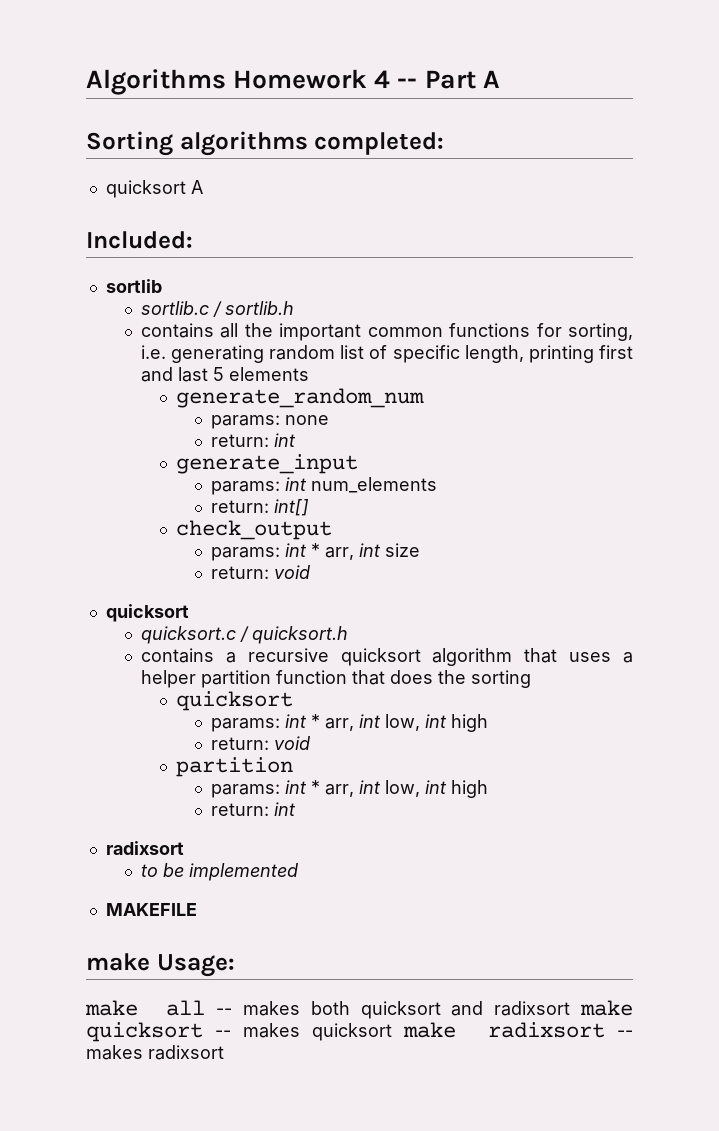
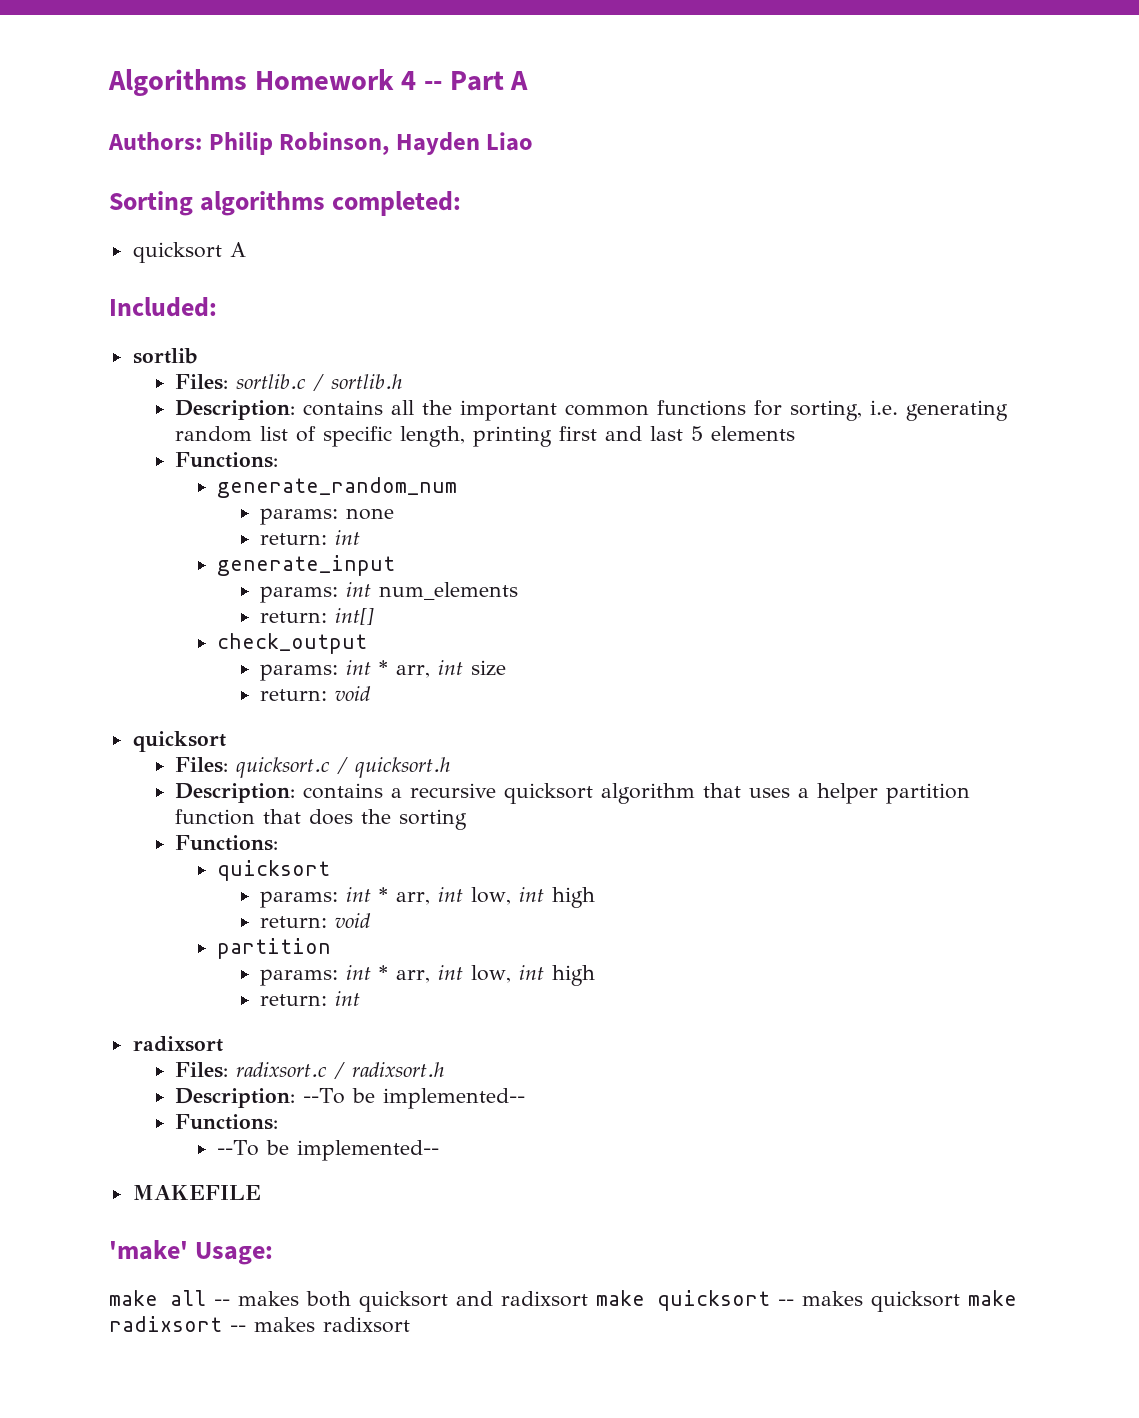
+ Authors: Philip Robinson, Hayden Liao
- sortlib.c / sortlib.h
+ Files: sortlib.c / sortlib.h
- contains all the important common functions for sorting, i.e. generating random list of specific length, printing first and last 5 elements
+ Description: contains all the important common functions for sorting, i.e. generating random list of specific length, printing first and last 5 elements
+ Functions:
- quicksort.c / quicksort.h
+ Files: quicksort.c / quicksort.h
- contains a recursive quicksort algorithm that uses a helper partition function that does the sorting
+ Description: contains a recursive quicksort algorithm that uses a helper partition function that does the sorting
+ Functions:
- to be implemented
+ Files: radixsort.c / radixsort.h
+ Description: --To be implemented--
+ Functions:
+ --To be implemented--
- make Usage:
+ 'make' Usage:

